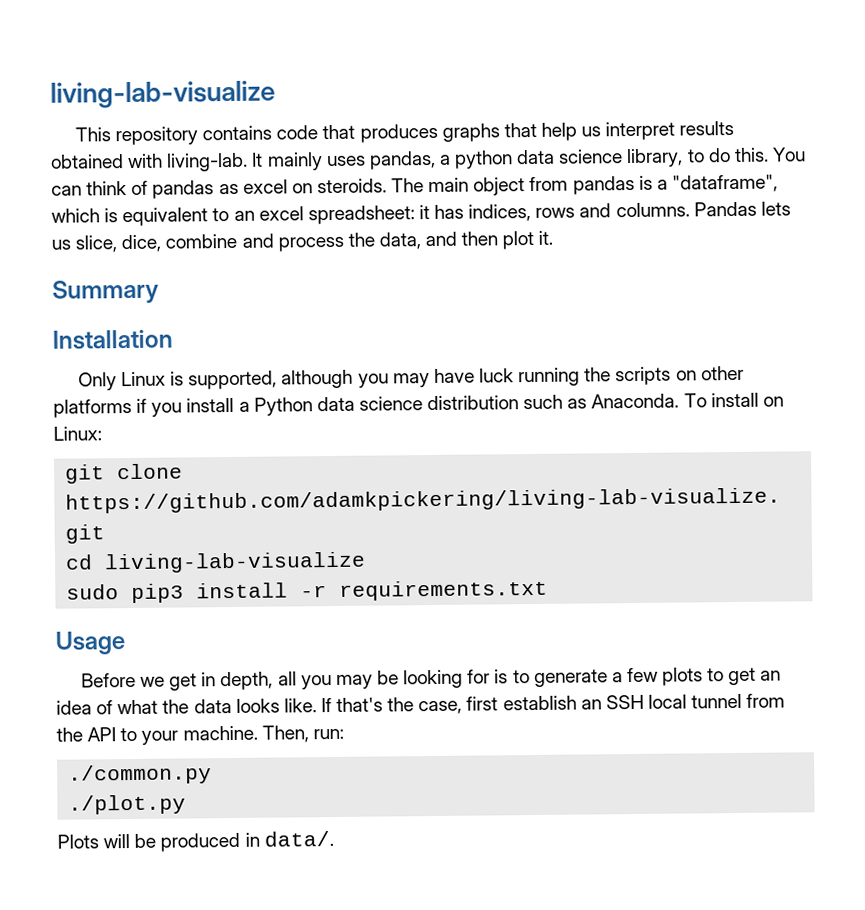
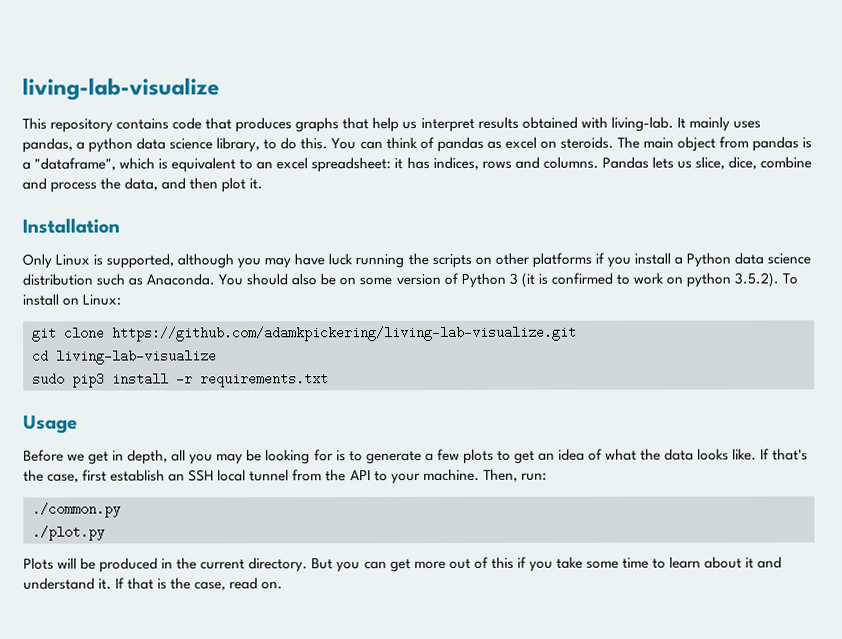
- Summary
- To install on Linux:
+ You should also be on some version of Python 3 (it is confirmed to work on python 3.5.2). To install on Linux:
- Plots will be produced in data/.
+ Plots will be produced in the current directory. But you can get more out of this if you take some time to learn about it and understand it. If that is the case, read on.

